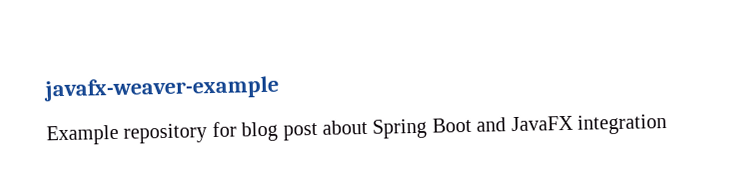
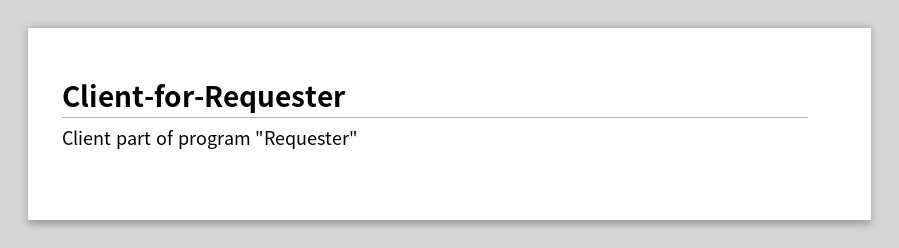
- javafx-weaver-example
- Example repository for blog post about Spring Boot and JavaFX integration
+ Client-for-Requester
+ Client part of program "Requester"

